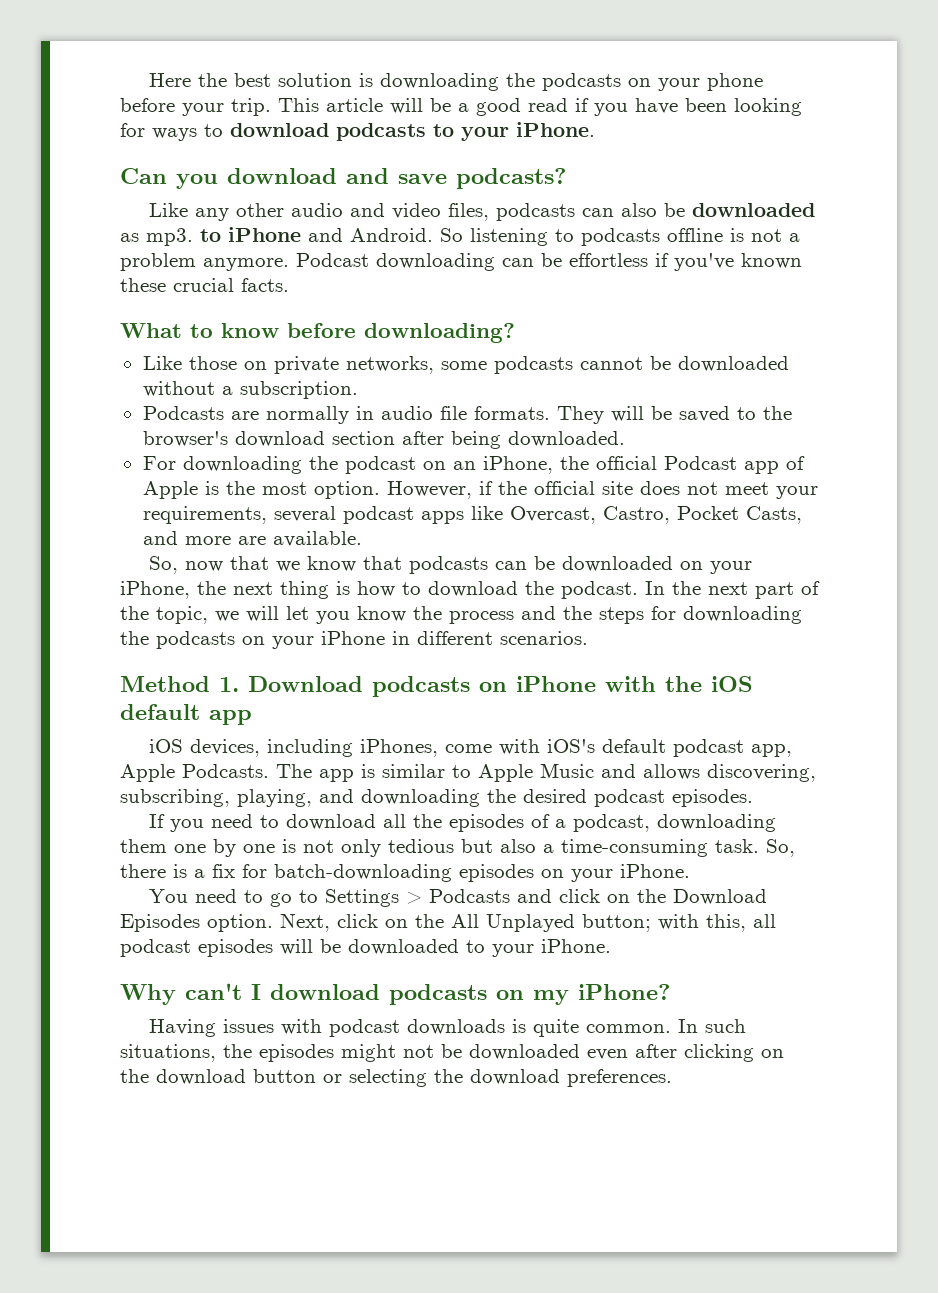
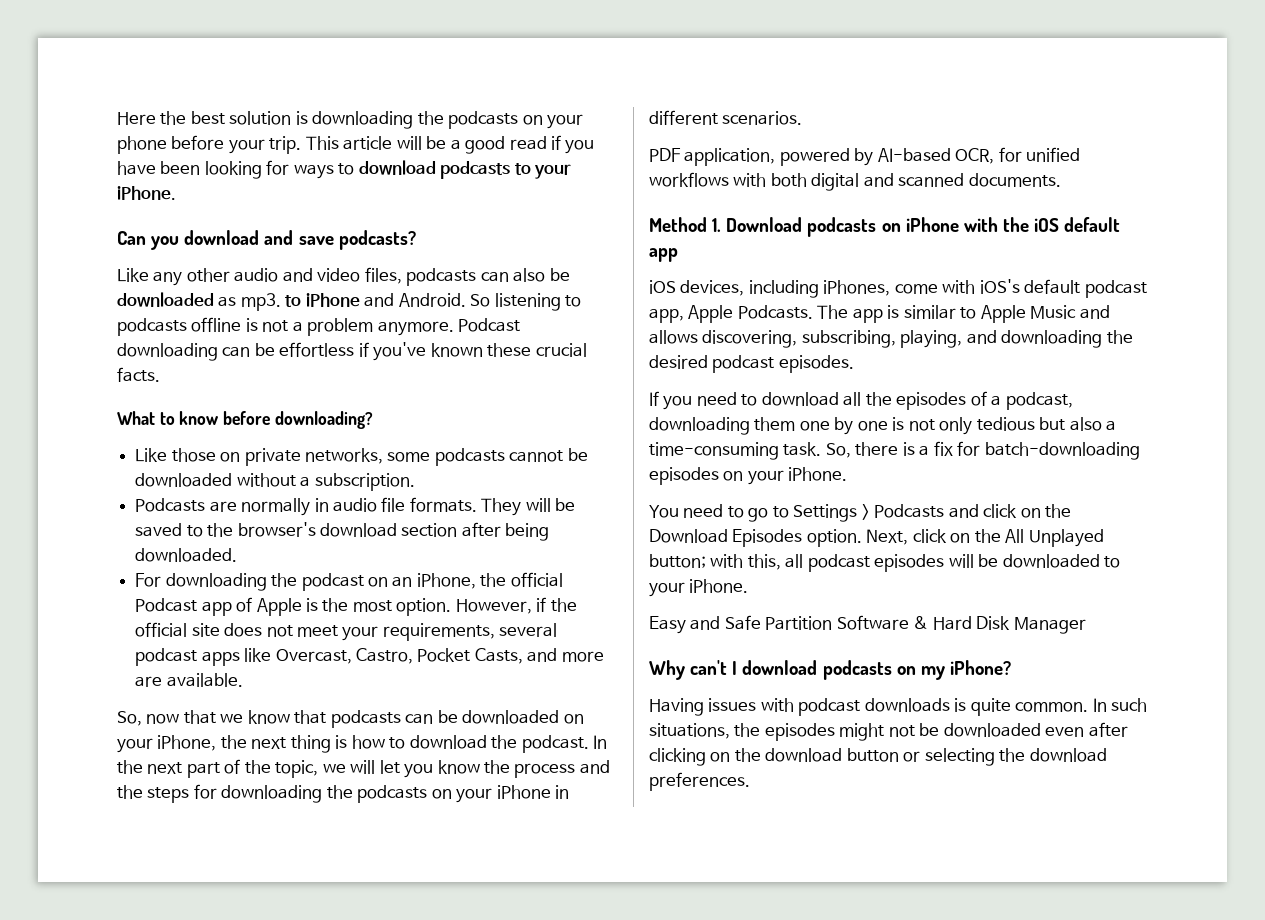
+ PDF application, powered by AI-based OCR, for unified workflows with both digital and scanned documents.
+ Easy and Safe Partition Software & Hard Disk Manager

